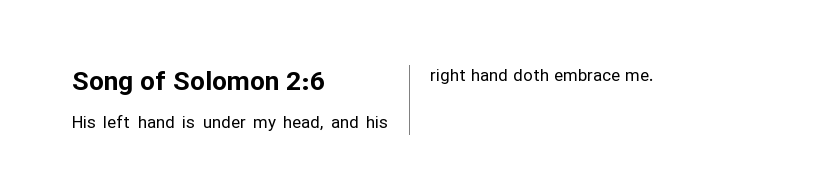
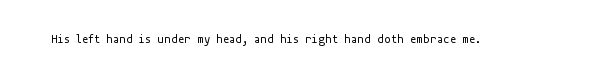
- Song of Solomon 2:6

